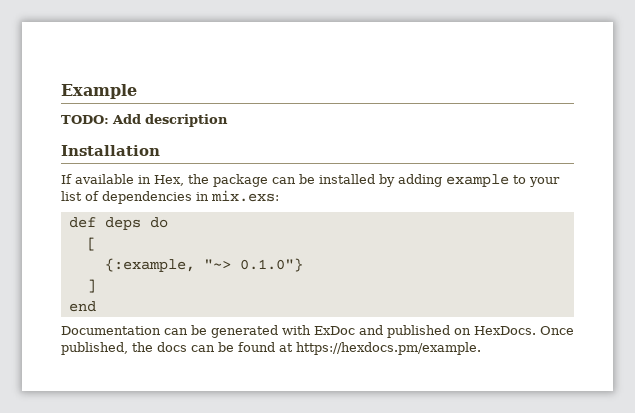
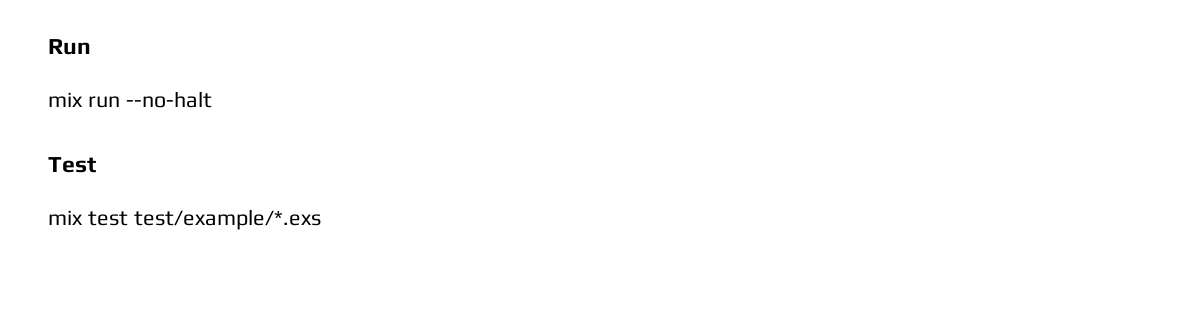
- Example
- TODO: Add description
- Installation
- If available in Hex, the package can be installed by adding example to your list of dependencies in mix.exs:
- def deps do
- [
- {:example, "~> 0.1.0"}
- ]
- end
- Documentation can be generated with ExDoc and published on HexDocs. Once published, the docs can be found at https://hexdocs.pm/example.
+ Run
+ mix run --no-halt
+ Test
+ mix test test/example/*.exs

